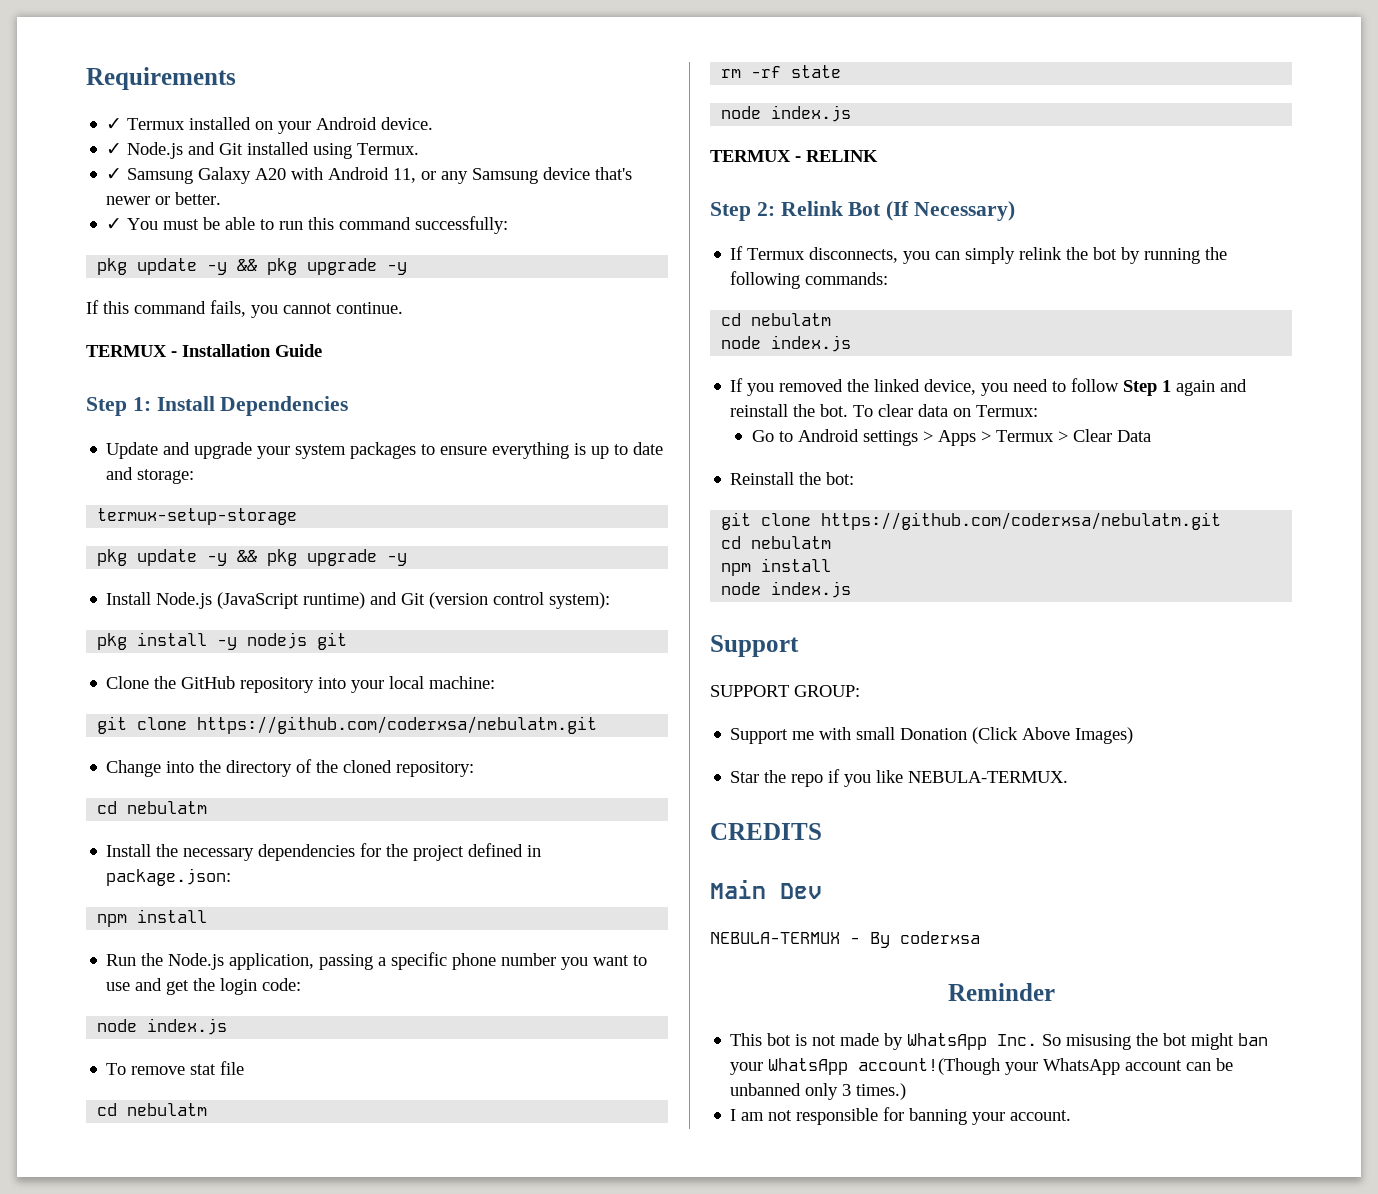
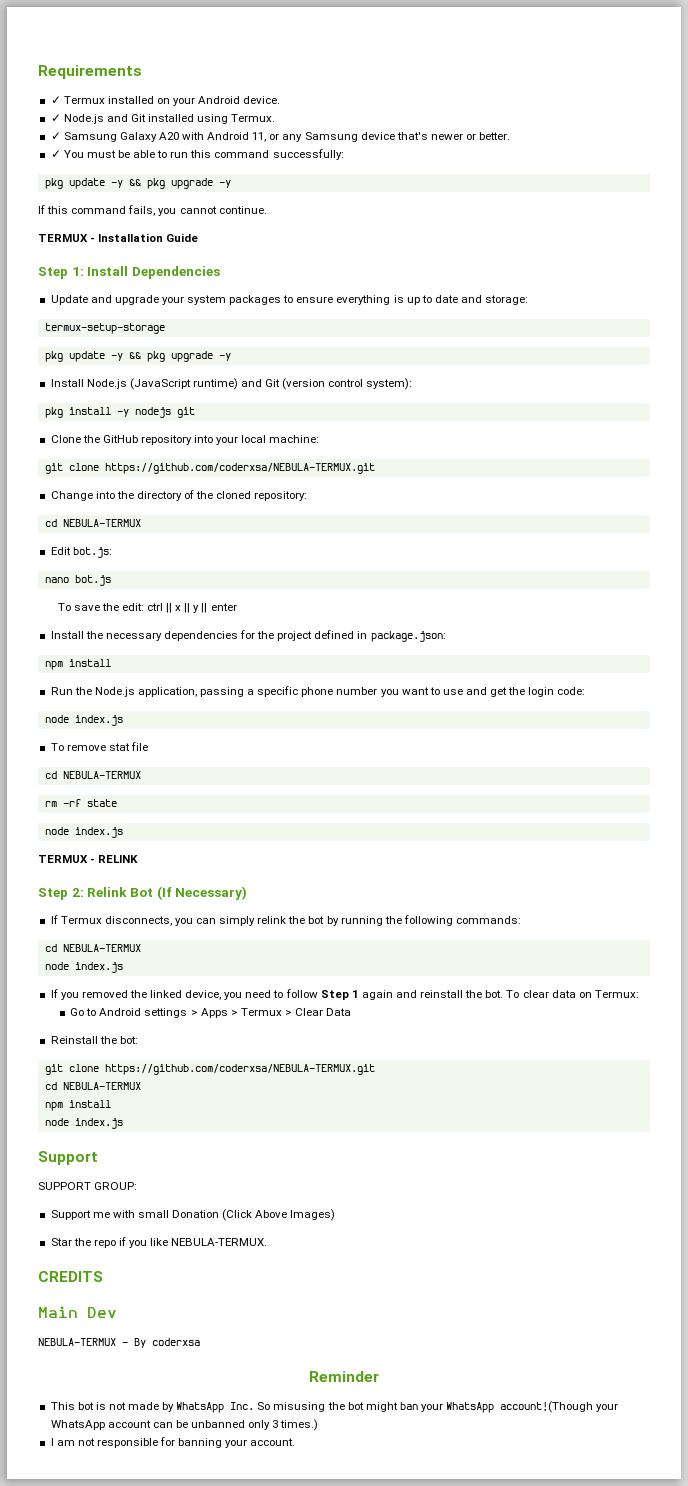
  Clone the GitHub repository into your local machine:
- git clone https://github.com/coderxsa/nebulatm.git
+ git clone https://github.com/coderxsa/NEBULA-TERMUX.git
  Change into the directory of the cloned repository:
- cd nebulatm
+ cd NEBULA-TERMUX
+ Edit bot.js:
+ nano bot.js
+ To save the edit: ctrl || x || y || enter
  To remove stat file
- cd nebulatm
+ cd NEBULA-TERMUX
  If Termux disconnects, you can simply relink the bot by running the following commands:
- cd nebulatm
+ cd NEBULA-TERMUX
  Reinstall the bot:
- git clone https://github.com/coderxsa/nebulatm.git
- cd nebulatm
+ git clone https://github.com/coderxsa/NEBULA-TERMUX.git
+ cd NEBULA-TERMUX

